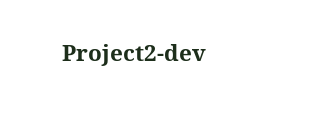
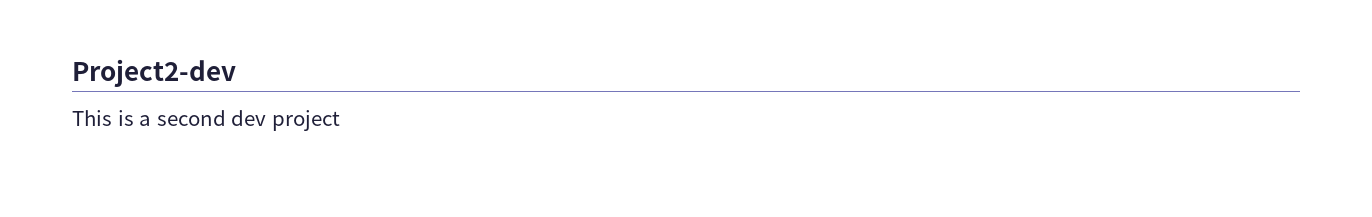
+ This is a second dev project

